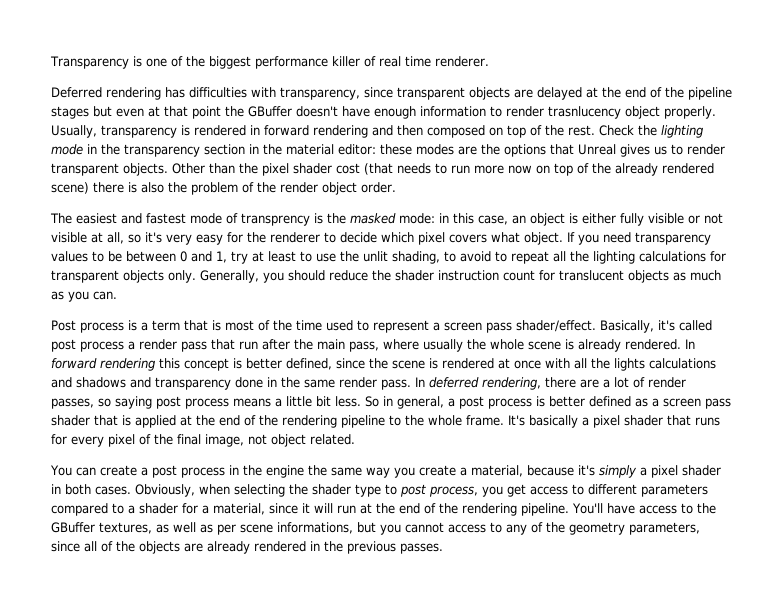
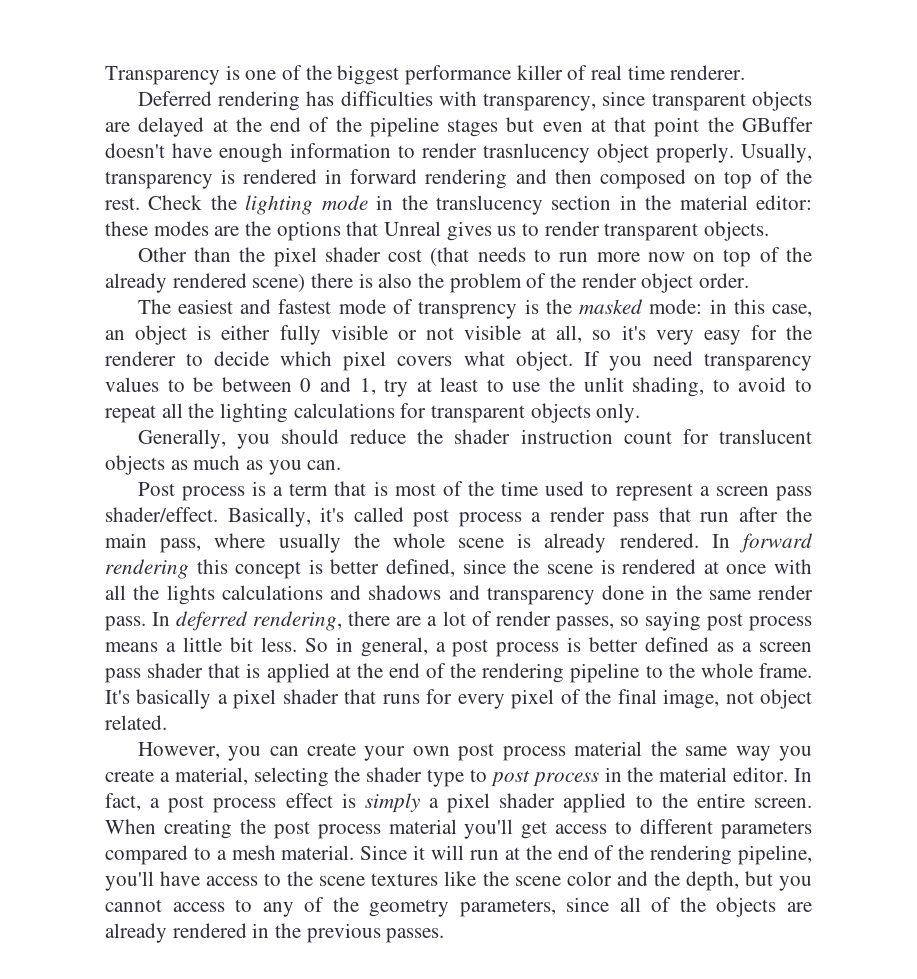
- Check the lighting mode in the transparency section in the material editor: these modes are the options that Unreal gives us to render transparent objects. Other than the pixel shader cost (that needs to run more now on top of the already rendered scene) there is also the problem of the render object order.
+ Check the lighting mode in the translucency section in the material editor: these modes are the options that Unreal gives us to render transparent objects.
+ Other than the pixel shader cost (that needs to run more now on top of the already rendered scene) there is also the problem of the render object order.
- If you need transparency values to be between 0 and 1, try at least to use the unlit shading, to avoid to repeat all the lighting calculations for transparent objects only. Generally, you should reduce the shader instruction count for translucent objects as much as you can.
+ If you need transparency values to be between 0 and 1, try at least to use the unlit shading, to avoid to repeat all the lighting calculations for transparent objects only.
+ Generally, you should reduce the shader instruction count for translucent objects as much as you can.
- You can create a post process in the engine the same way you create a material, because it's simply a pixel shader in both cases. Obviously, when selecting the shader type to post process, you get access to different parameters compared to a shader for a material, since it will run at the end of the rendering pipeline. You'll have access to the GBuffer textures, as well as per scene informations, but you cannot access to any of the geometry parameters, since all of the objects are already rendered in the previous passes.
+ However, you can create your own post process material the same way you create a material, selecting the shader type to post process in the material editor. In fact, a post process effect is simply a pixel shader applied to the entire screen. When creating the post process material you'll get access to different parameters compared to a mesh material. Since it will run at the end of the rendering pipeline, you'll have access to the scene textures like the scene color and the depth, but you cannot access to any of the geometry parameters, since all of the objects are already rendered in the previous passes.

